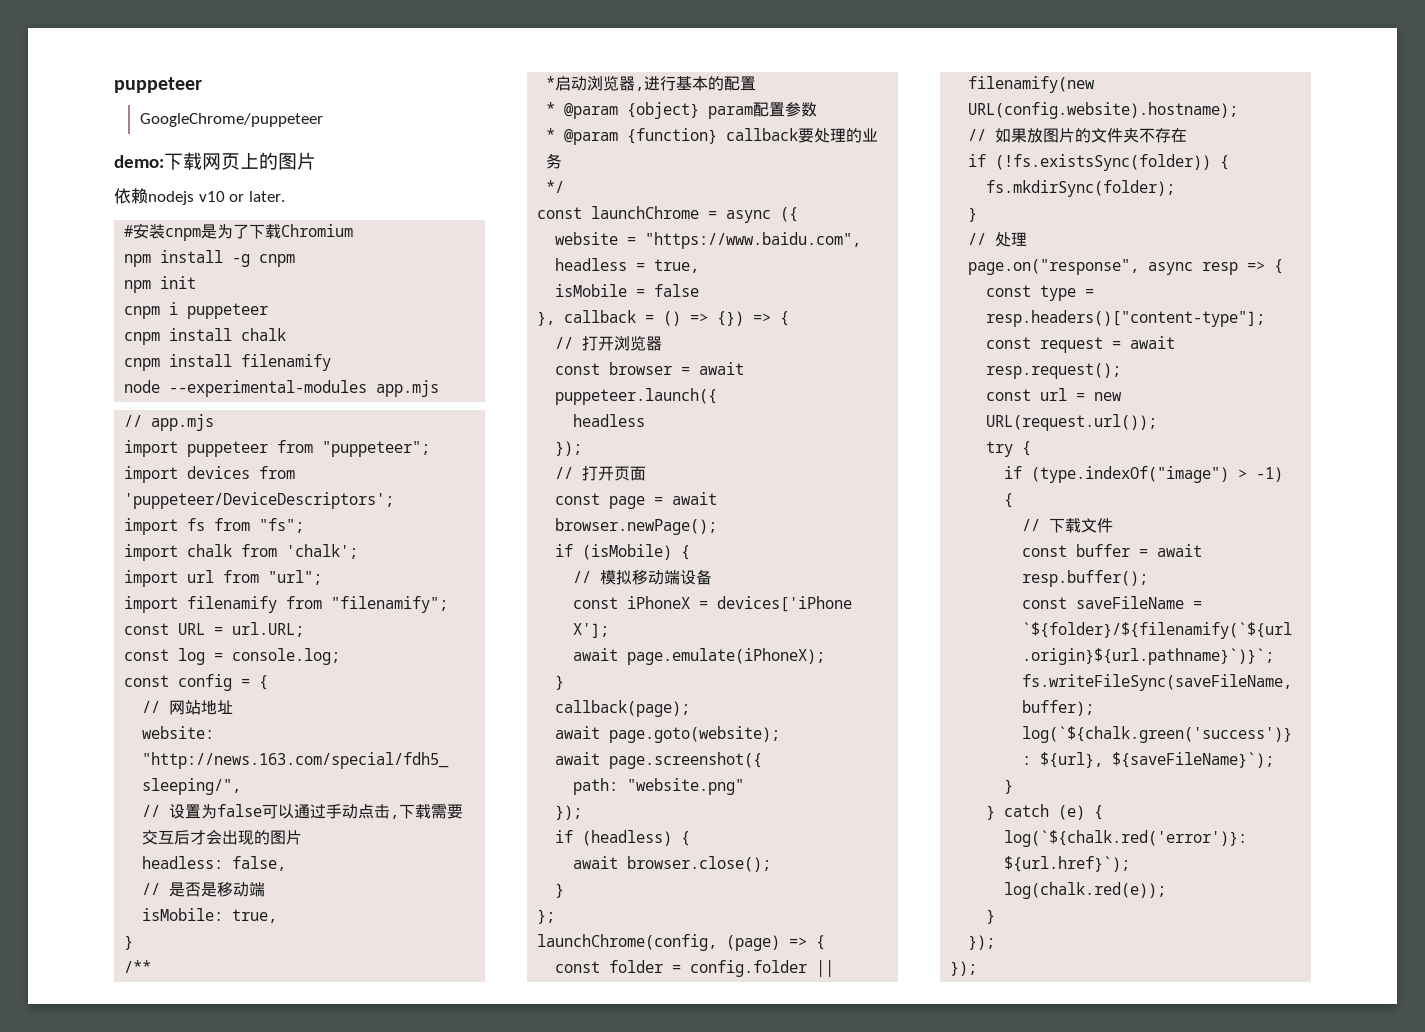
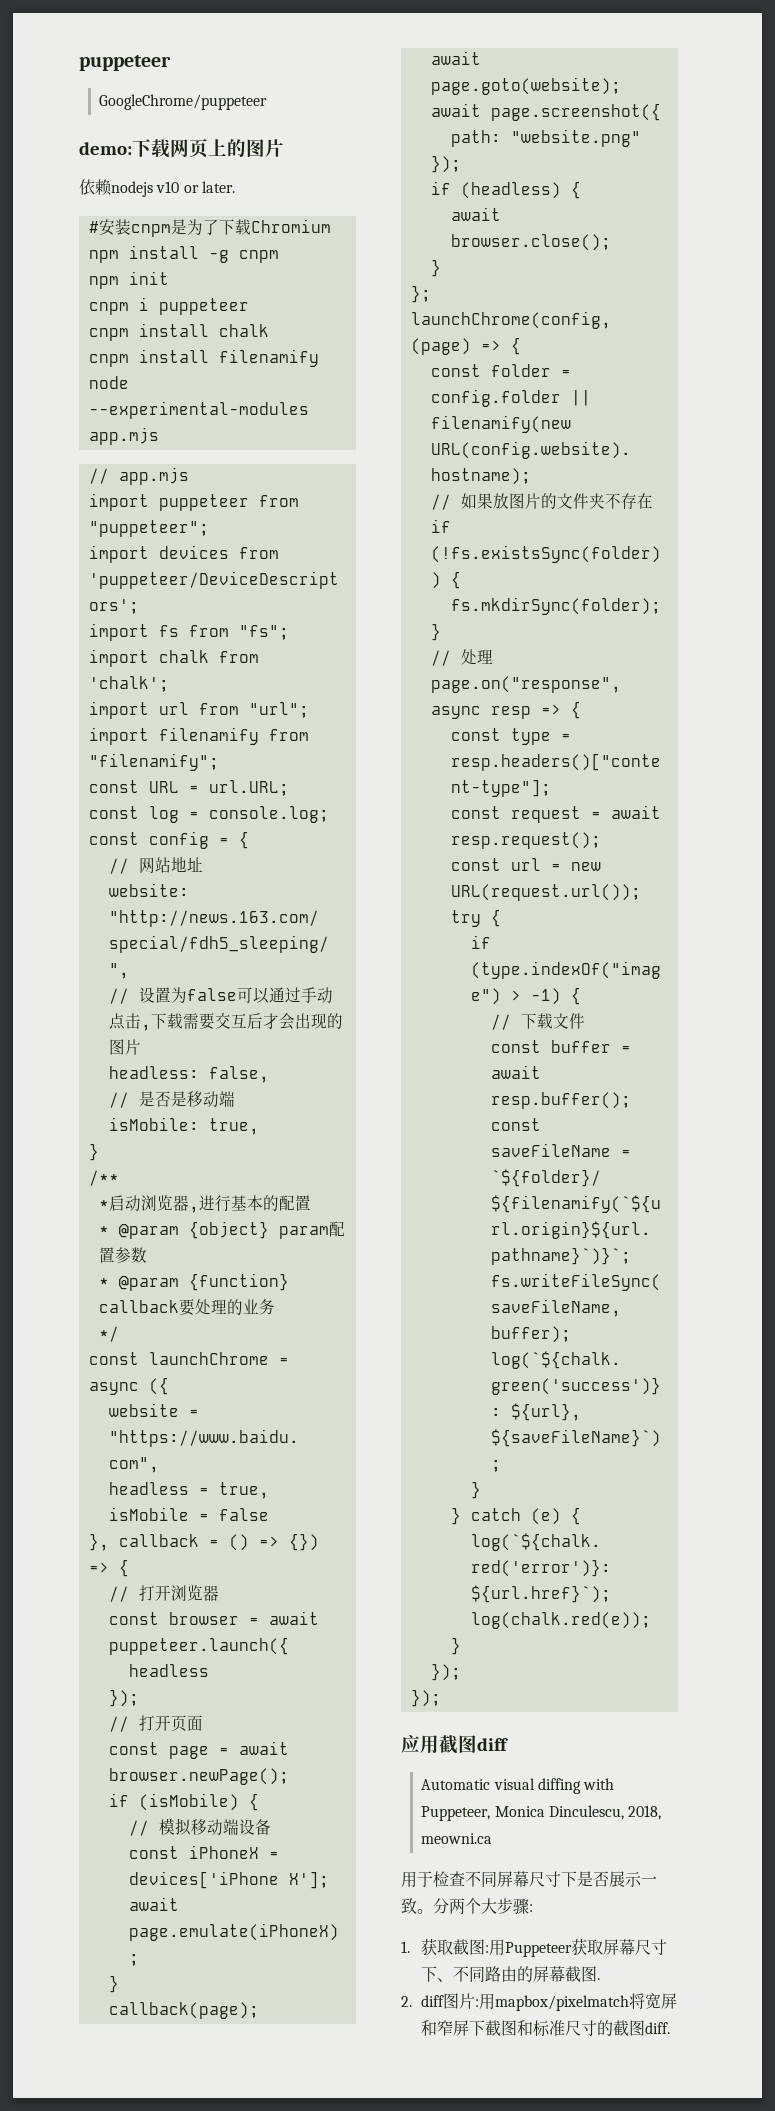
+ 应用截图diff
+ Automatic visual diffing with Puppeteer, Monica Dinculescu, 2018, meowni.ca
+ 用于检查不同屏幕尺寸下是否展示一致。分两个大步骤:
+ 1.获取截图:用Puppeteer获取屏幕尺寸下、不同路由的屏幕截图.
+ 2. diff图片:用mapbox/pixelmatch将宽屏和窄屏下截图和标准尺寸的截图diff.

